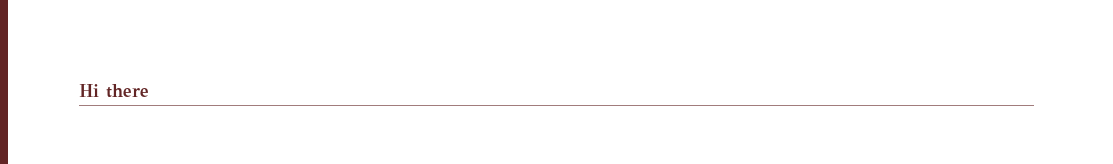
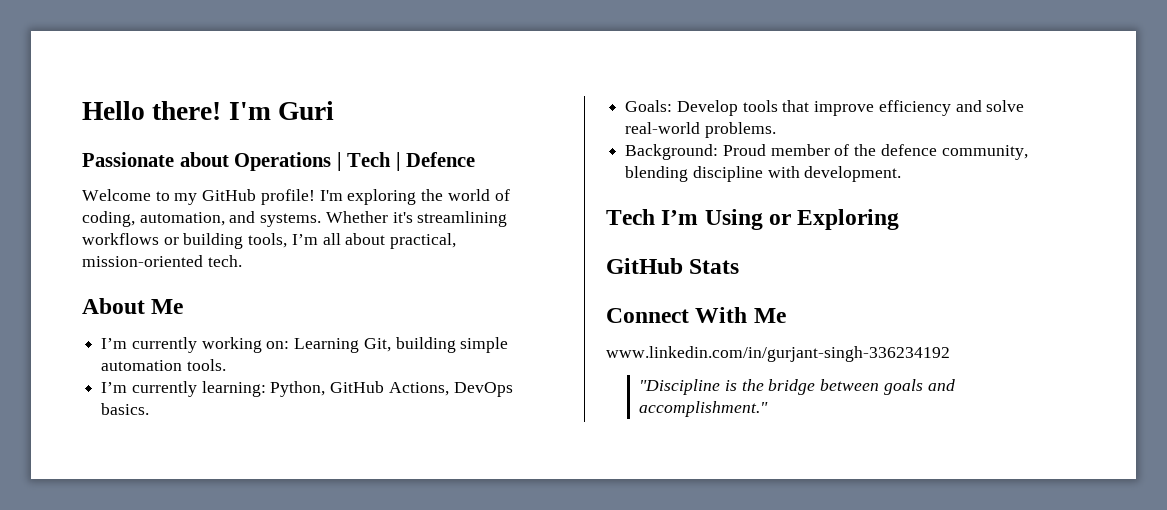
- Hi there
+ Hello there! I'm Guri
+ Passionate about Operations | Tech | Defence
+ Welcome to my GitHub profile! I'm exploring the world of coding, automation, and systems. Whether it's streamlining workflows or building tools, I’m all about practical, mission-oriented tech.
+ About Me
+ I’m currently working on: Learning Git, building simple automation tools.
+ I’m currently learning: Python, GitHub Actions, DevOps basics.
+ Goals: Develop tools that improve efficiency and solve real-world problems.
+ Background: Proud member of the defence community, blending discipline with development.
+ Tech I’m Using or Exploring
+ GitHub Stats
+ Connect With Me
+ www.linkedin.com/in/gurjant-singh-336234192
+ "Discipline is the bridge between goals and accomplishment."

